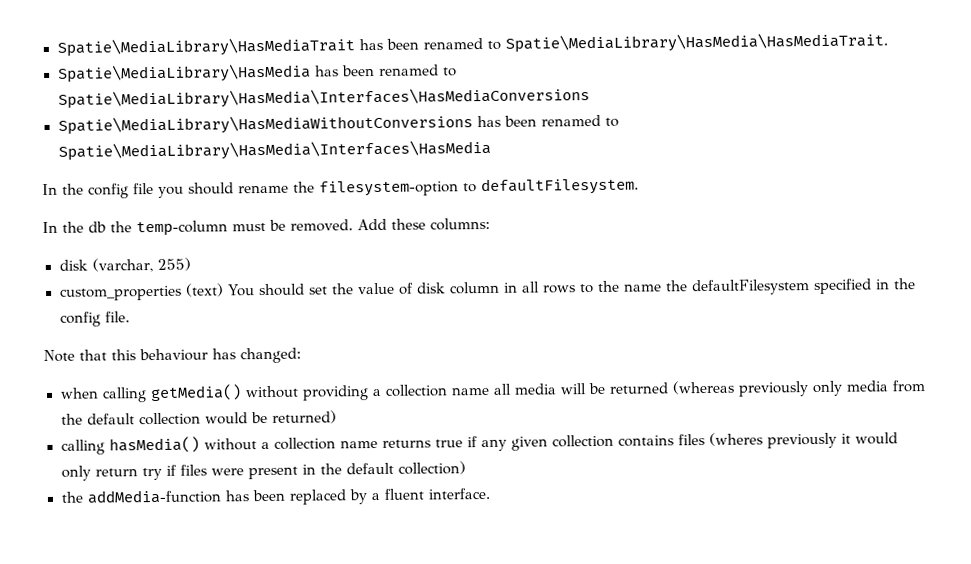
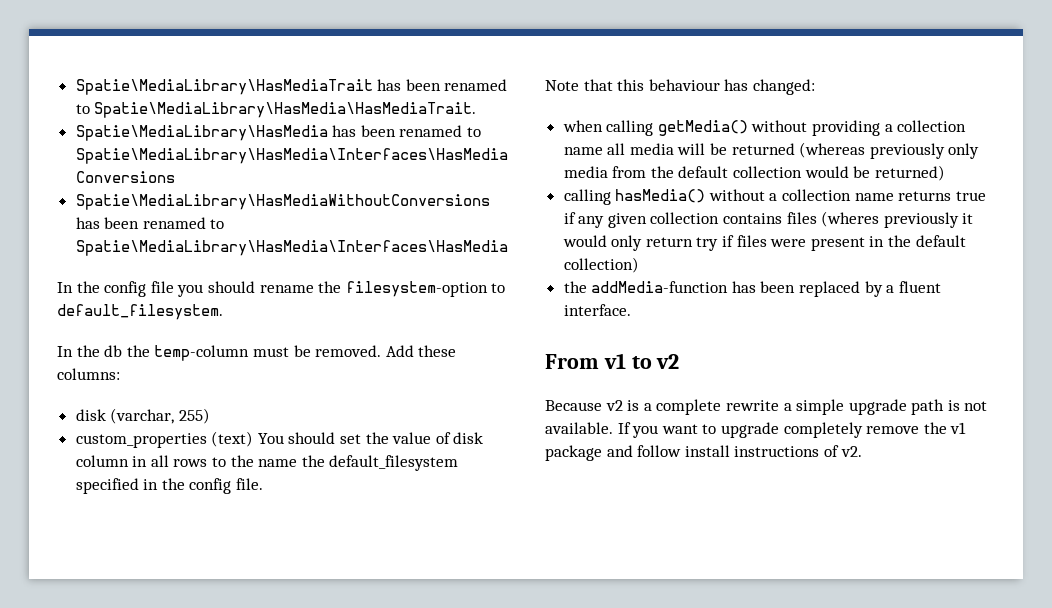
- In the config file you should rename the filesystem-option to defaultFilesystem.
+ In the config file you should rename the filesystem-option to default_filesystem.
- custom_properties (text) You should set the value of disk column in all rows to the name the defaultFilesystem specified in the config file.
+ custom_properties (text) You should set the value of disk column in all rows to the name the default_filesystem specified in the config file.
+ From v1 to v2
+ Because v2 is a complete rewrite a simple upgrade path is not available. If you want to upgrade completely remove the v1 package and follow install instructions of v2.

